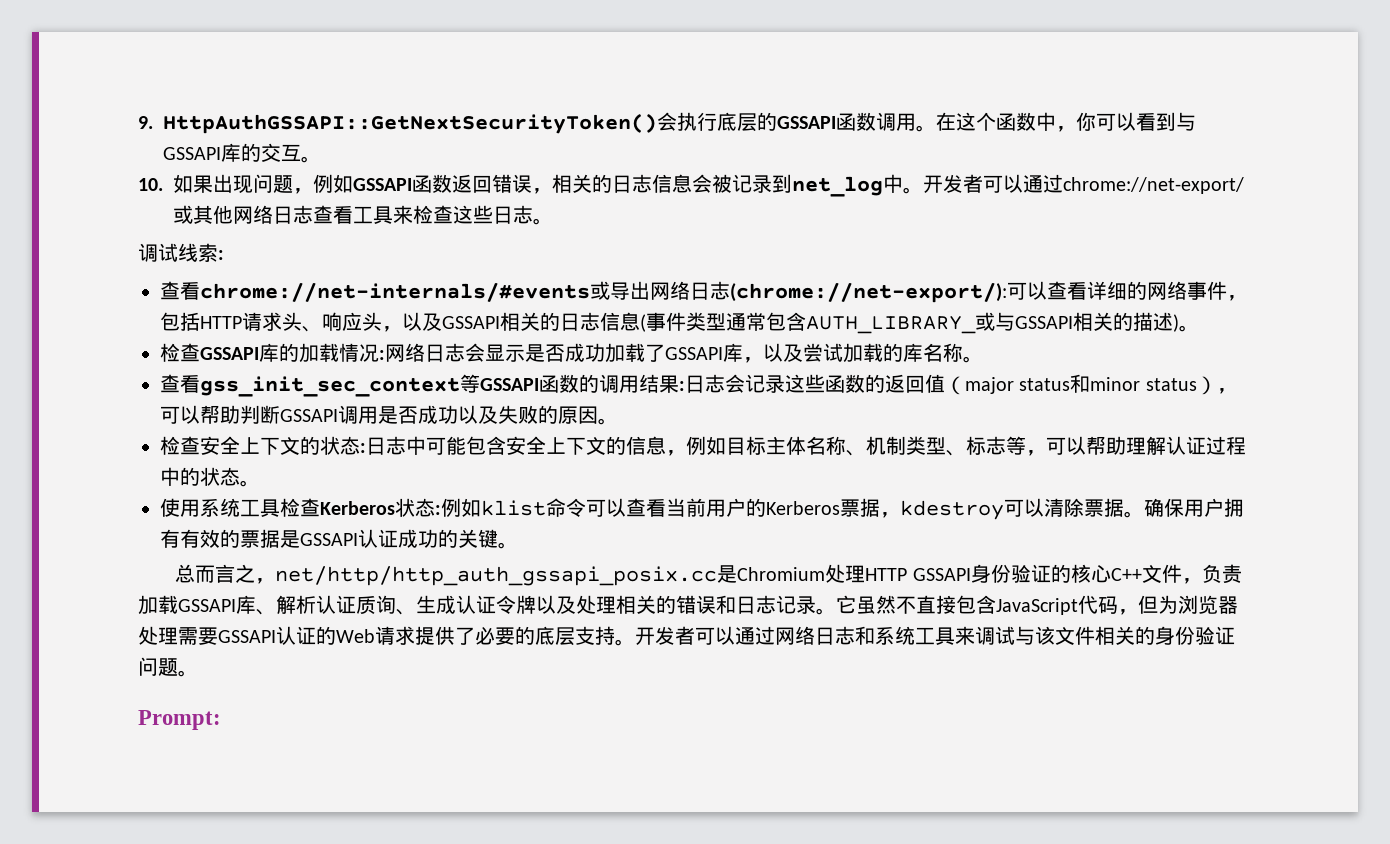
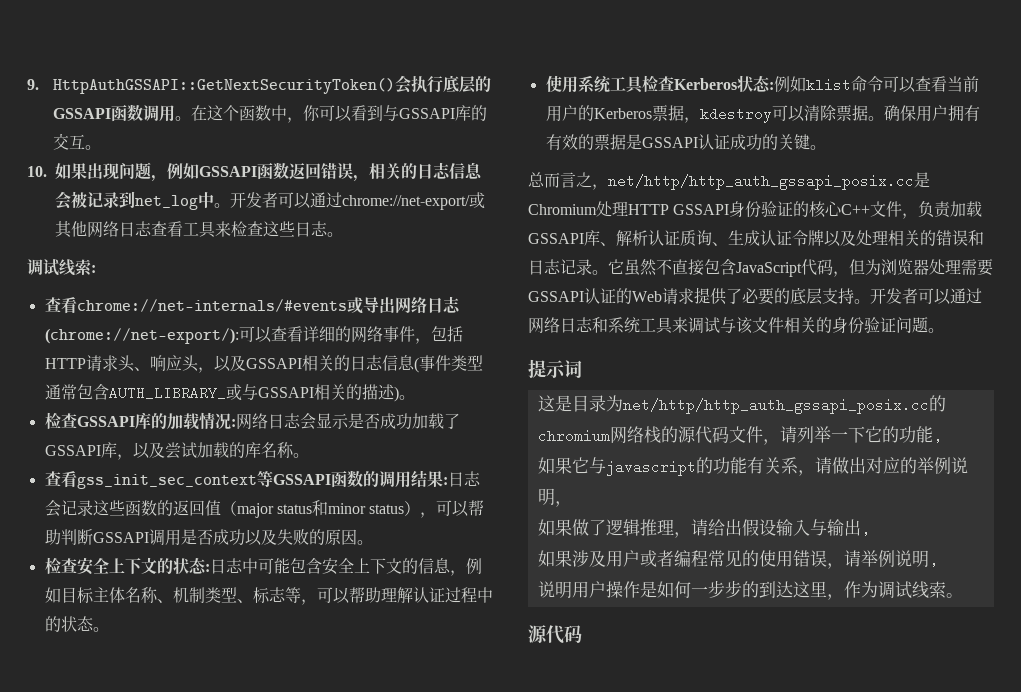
- Prompt:
+ 提示词
+ 这是目录为net/http/http_auth_gssapi_posix.cc的chromium网络栈的源代码文件，请列举一下它的功能,
+ 如果它与javascript的功能有关系，请做出对应的举例说明，
+ 如果做了逻辑推理，请给出假设输入与输出,
+ 如果涉及用户或者编程常见的使用错误，请举例说明,
+ 说明用户操作是如何一步步的到达这里，作为调试线索。
+ 源代码

